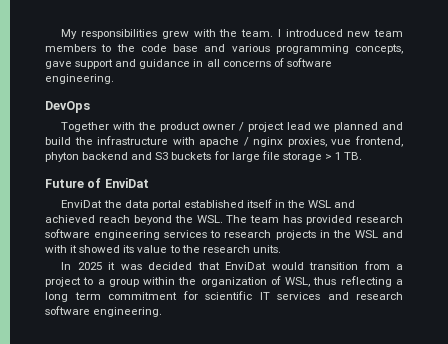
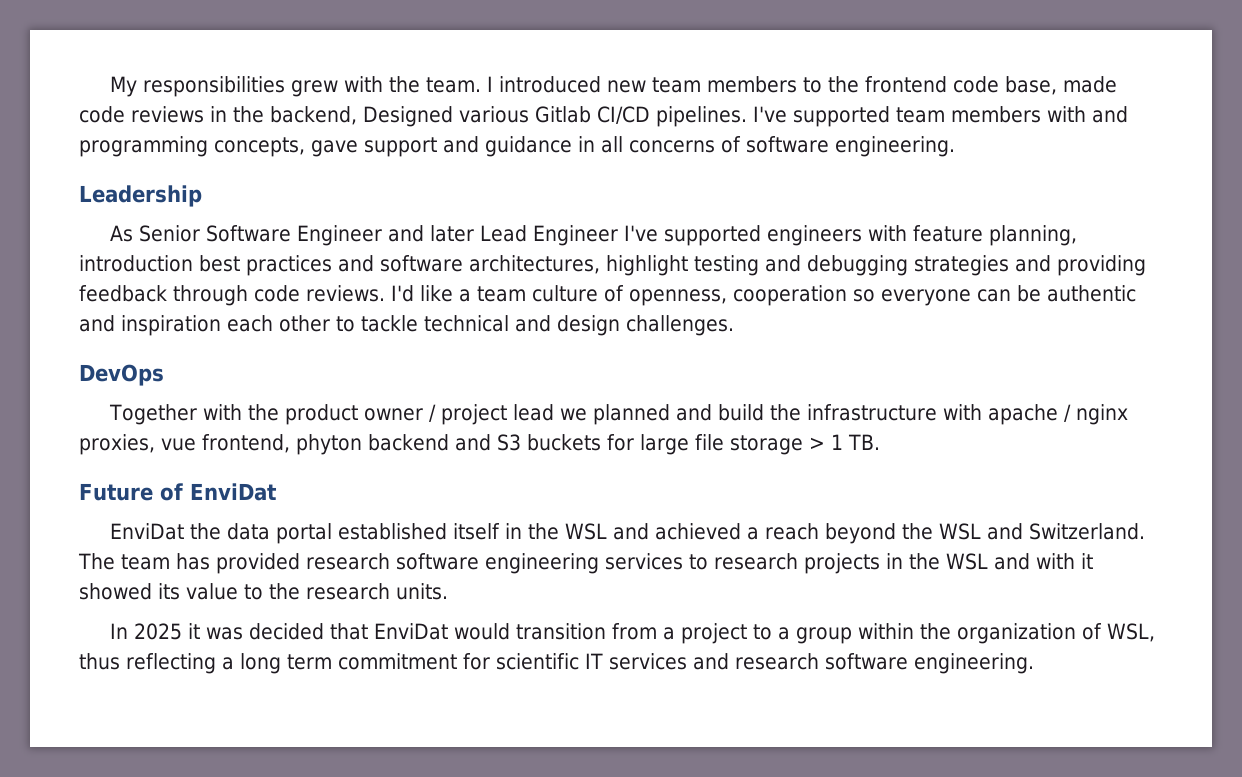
- I introduced new team members to the code base and various programming concepts, gave support and guidance in all concerns of software engineering.
+ I introduced new team members to the frontend code base, made code reviews in the backend, Designed various Gitlab CI/CD pipelines. I've supported team members with and programming concepts, gave support and guidance in all concerns of software engineering.
+ Leadership
+ As Senior Software Engineer and later Lead Engineer I've supported engineers with feature planning, introduction best practices and software architectures, highlight testing and debugging strategies and providing feedback through code reviews. I'd like a team culture of openness, cooperation so everyone can be authentic and inspiration each other to tackle technical and design challenges.
- EnviDat the data portal established itself in the WSL and achieved reach beyond the WSL. The team has provided research software engineering services to research projects in the WSL and with it showed its value to the research units.
+ EnviDat the data portal established itself in the WSL and achieved a reach beyond the WSL and Switzerland. The team has provided research software engineering services to research projects in the WSL and with it showed its value to the research units.

